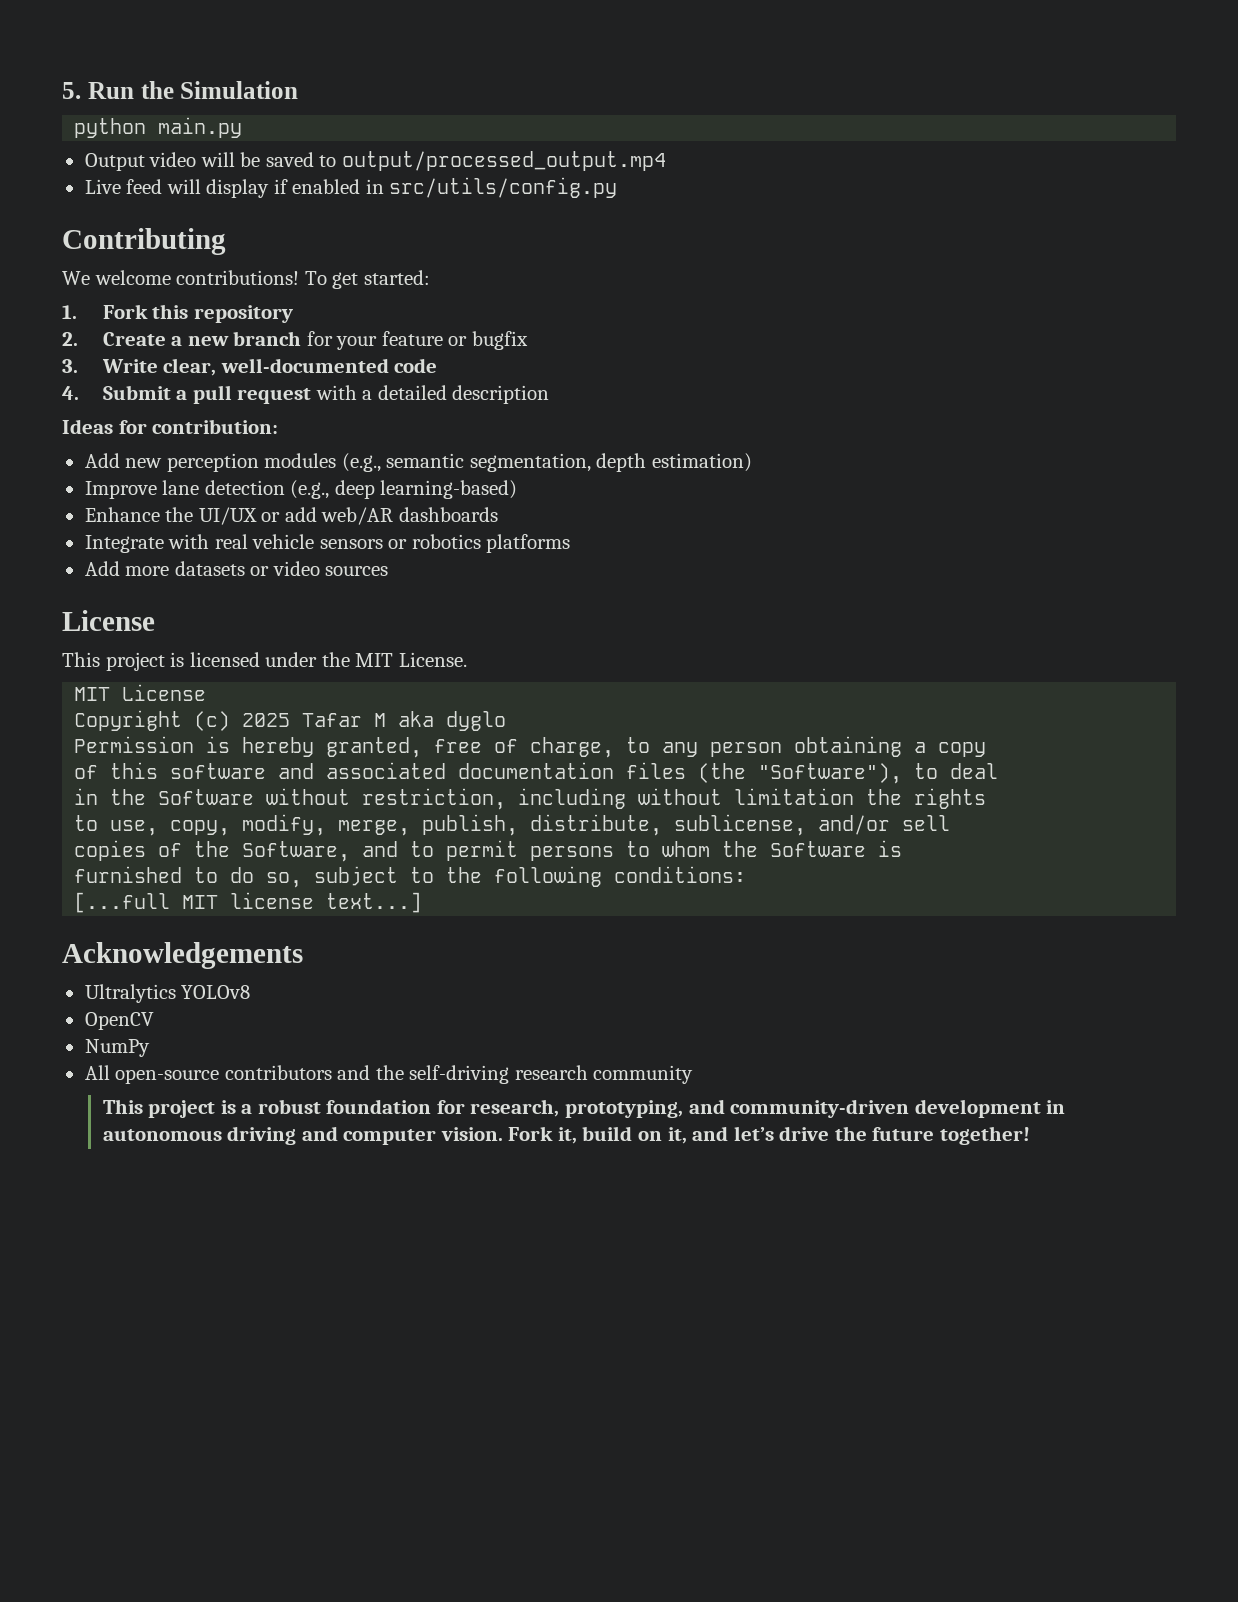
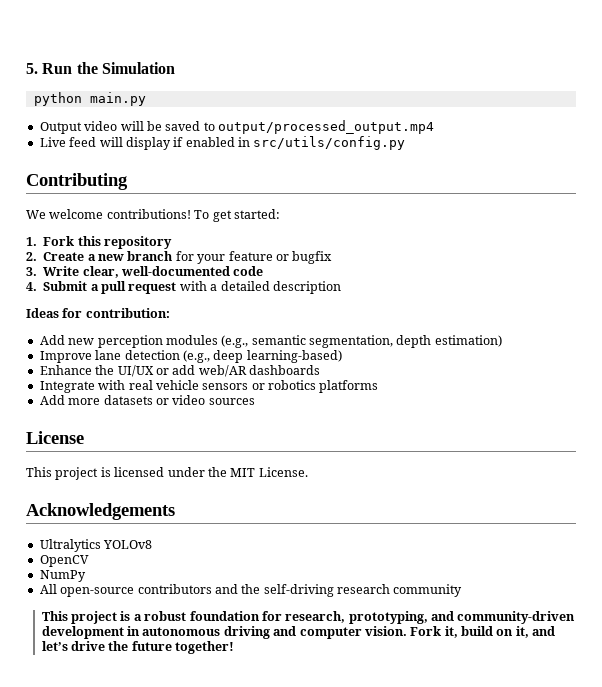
- MIT License
- Copyright (c) 2025 Tafar M aka dyglo
- Permission is hereby granted, free of charge, to any person obtaining a copy
- of this software and associated documentation files (the "Software"), to deal
- in the Software without restriction, including without limitation the rights
- to use, copy, modify, merge, publish, distribute, sublicense, and/or sell
- copies of the Software, and to permit persons to whom the Software is
- furnished to do so, subject to the following conditions:
- [...full MIT license text...]

